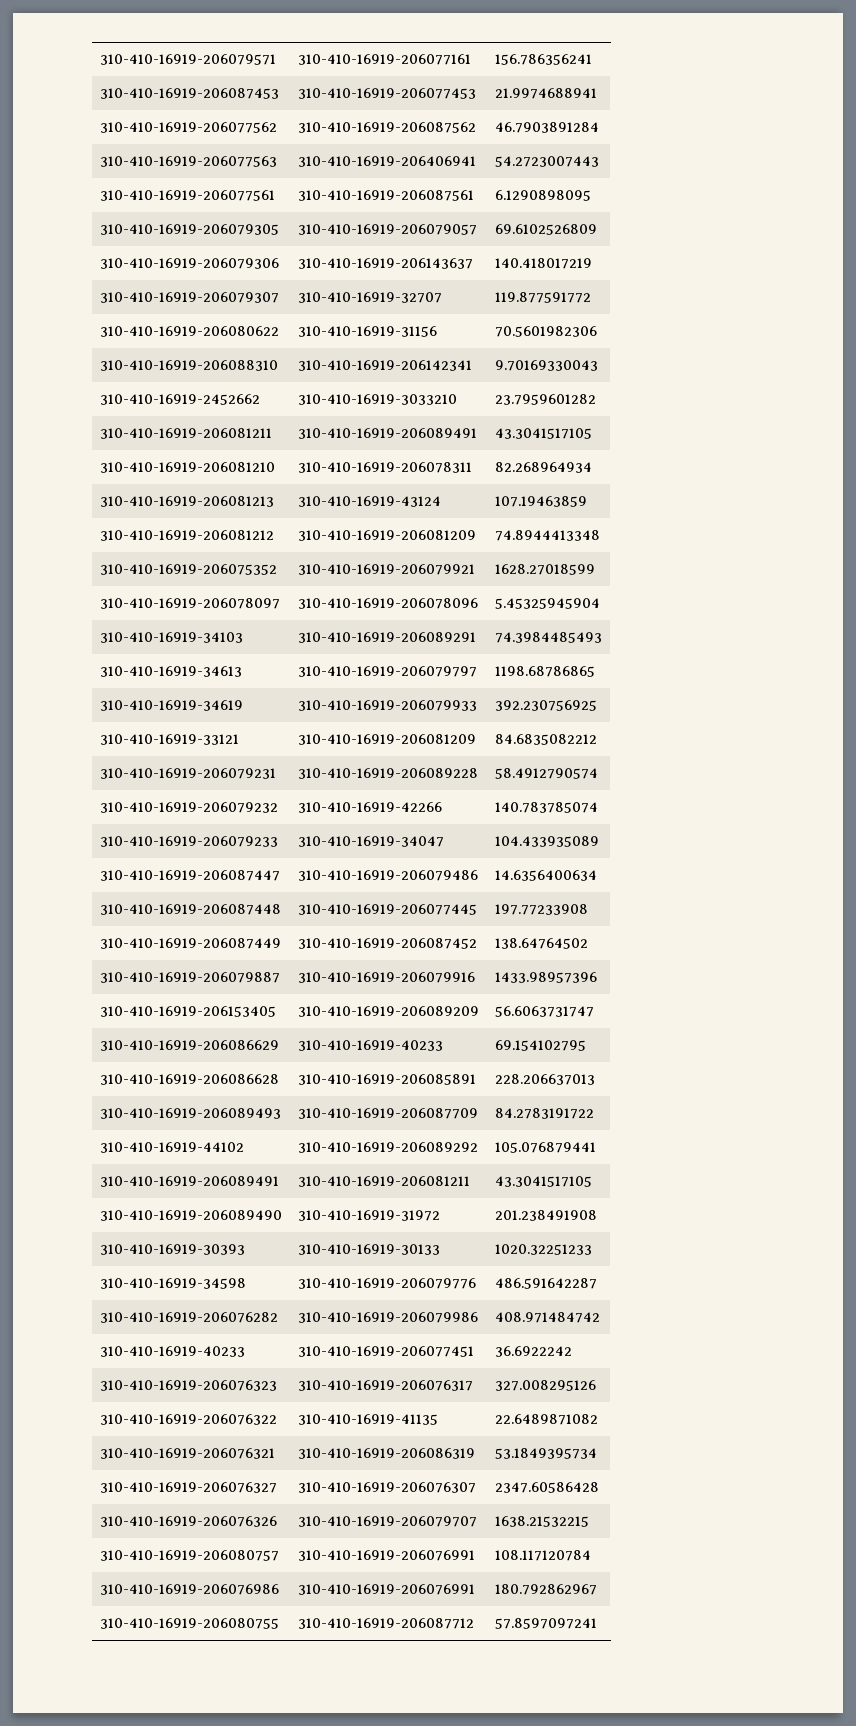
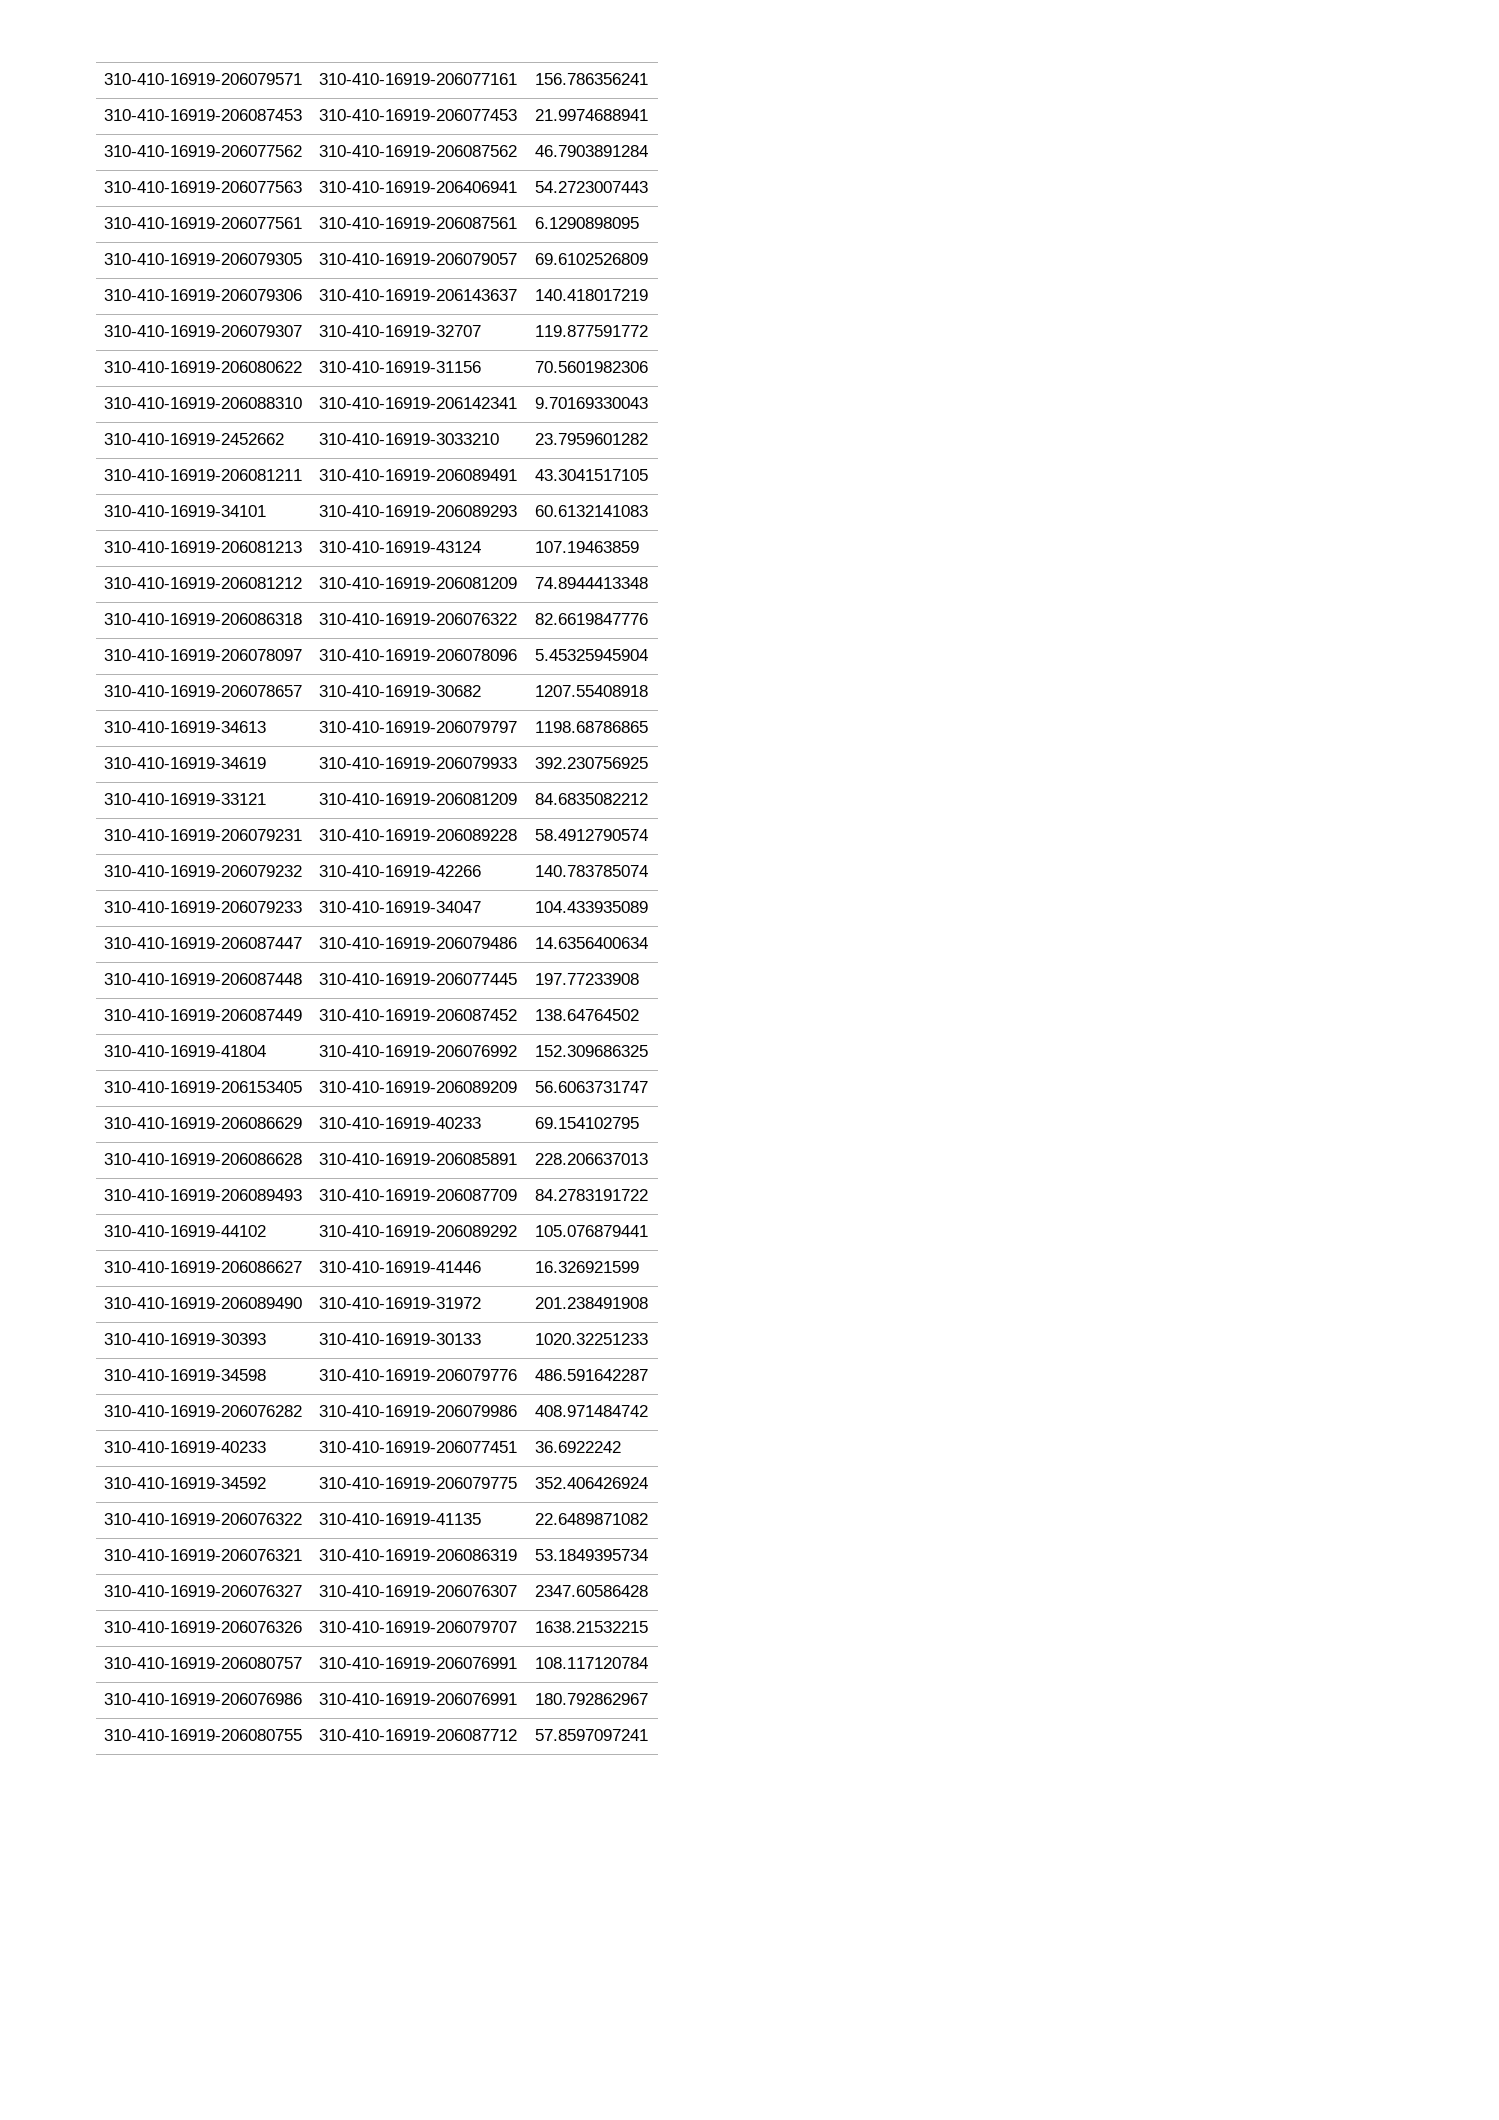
- 310-410-16919-206081210 | 310-410-16919-206078311 | 82.268964934
+ 310-410-16919-34101 | 310-410-16919-206089293 | 60.6132141083
- 310-410-16919-206075352 | 310-410-16919-206079921 | 1628.27018599
+ 310-410-16919-206086318 | 310-410-16919-206076322 | 82.6619847776
- 310-410-16919-34103 | 310-410-16919-206089291 | 74.3984485493
+ 310-410-16919-206078657 | 310-410-16919-30682 | 1207.55408918
- 310-410-16919-206079887 | 310-410-16919-206079916 | 1433.98957396
+ 310-410-16919-41804 | 310-410-16919-206076992 | 152.309686325
- 310-410-16919-206089491 | 310-410-16919-206081211 | 43.3041517105
+ 310-410-16919-206086627 | 310-410-16919-41446 | 16.326921599
- 310-410-16919-206076323 | 310-410-16919-206076317 | 327.008295126
+ 310-410-16919-34592 | 310-410-16919-206079775 | 352.406426924

